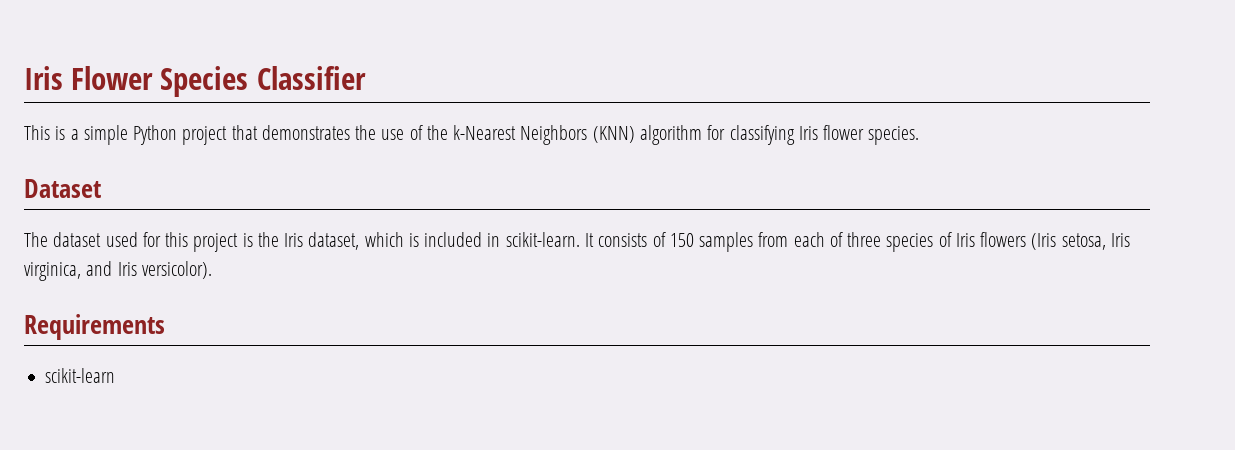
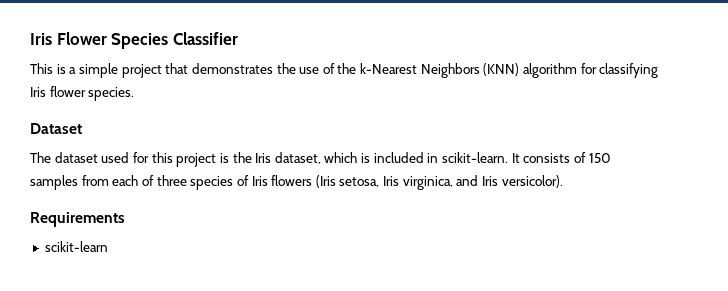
- This is a simple Python project that demonstrates the use of the k-Nearest Neighbors (KNN) algorithm for classifying Iris flower species.
+ This is a simple project that demonstrates the use of the k-Nearest Neighbors (KNN) algorithm for classifying Iris flower species.

